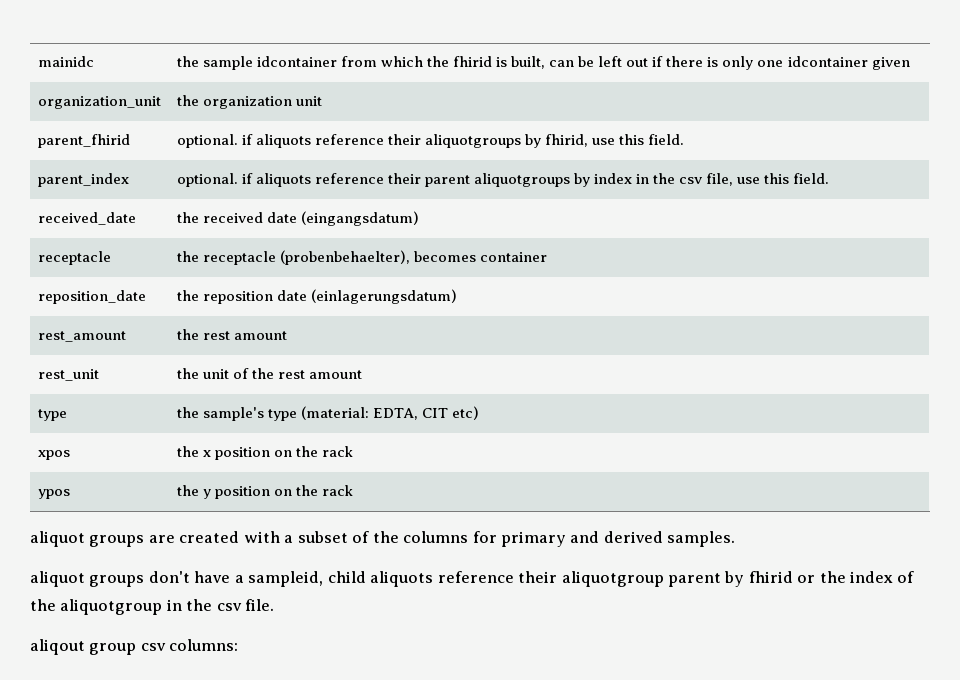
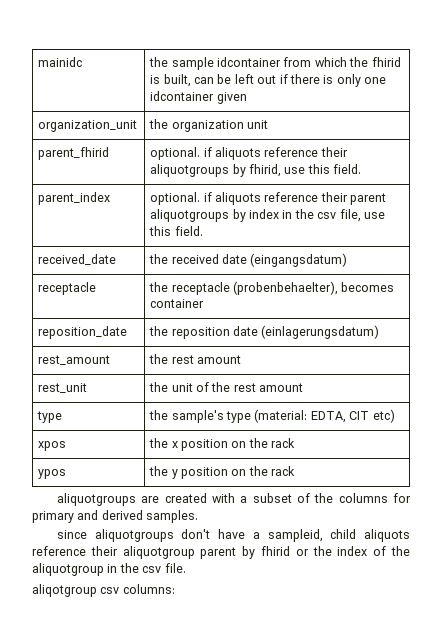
- aliquot groups are created with a subset of the columns for primary and derived samples.
+ aliquotgroups are created with a subset of the columns for primary and derived samples.
- aliquot groups don't have a sampleid, child aliquots reference their aliquotgroup parent by fhirid or the index of the aliquotgroup in the csv file.
+ since aliquotgroups don't have a sampleid, child aliquots reference their aliquotgroup parent by fhirid or the index of the aliquotgroup in the csv file.
- aliqout group csv columns:
+ aliqotgroup csv columns:

